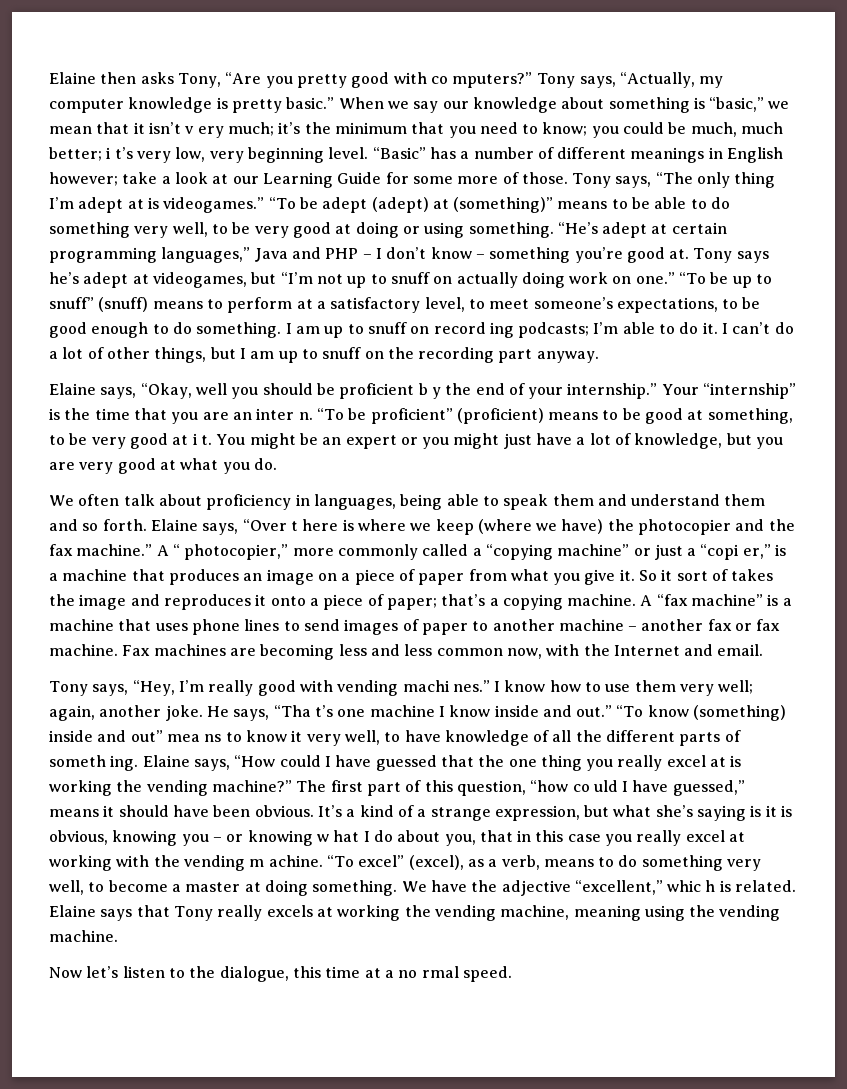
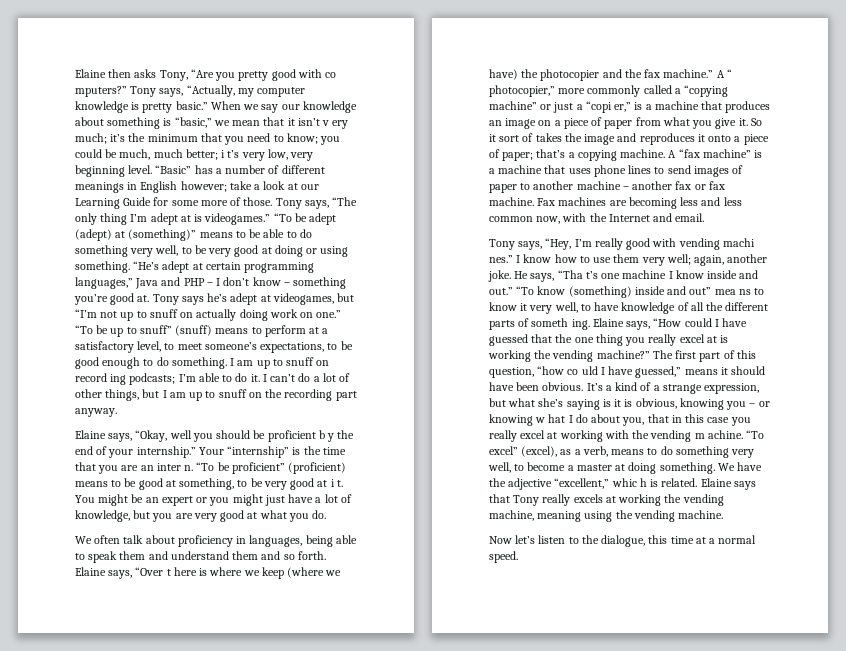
- Now let’s listen to the dialogue, this time at a no rmal speed.
+ Now let’s listen to the dialogue, this time at a normal speed.

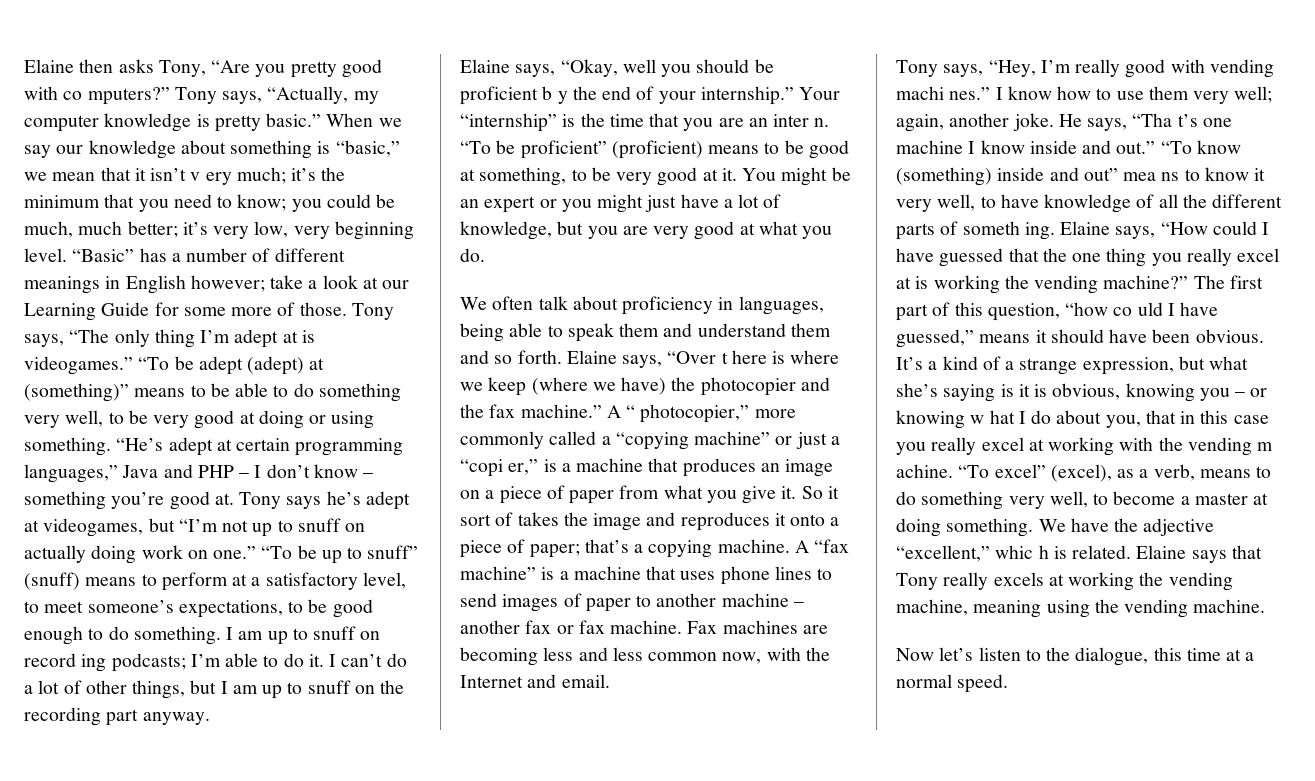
- When we say our knowledge about something is “basic,” we mean that it isn’t v ery much; it’s the minimum that you need to know; you could be much, much better; i t’s very low, very beginning level.
+ When we say our knowledge about something is “basic,” we mean that it isn’t v ery much; it’s the minimum that you need to know; you could be much, much better; it’s very low, very beginning level.
- “To be proficient” (proficient) means to be good at something, to be very good at i t.
+ “To be proficient” (proficient) means to be good at something, to be very good at it.

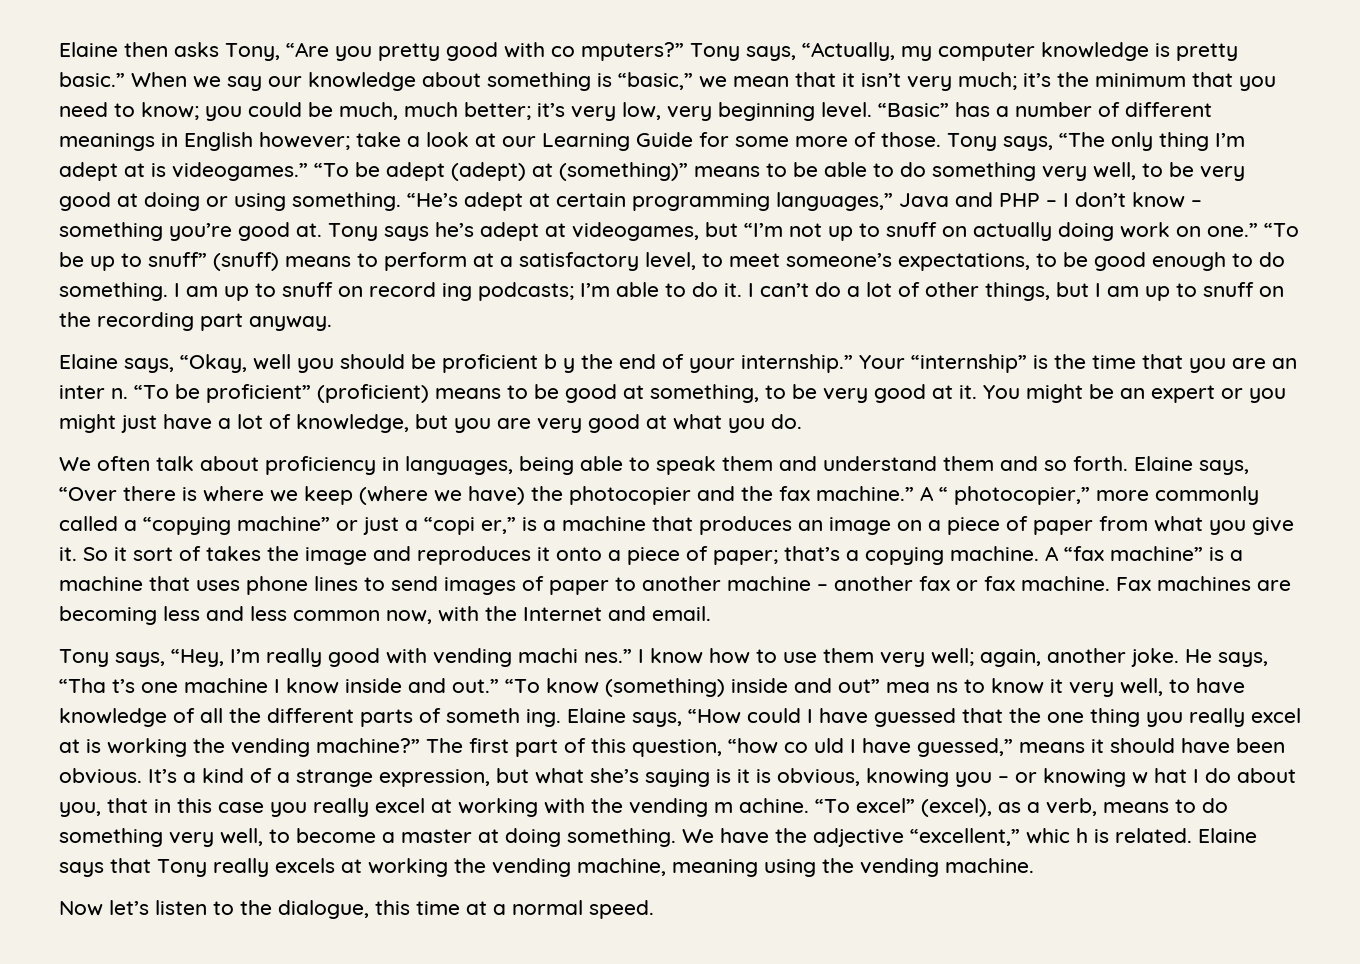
- When we say our knowledge about something is “basic,” we mean that it isn’t v ery much; it’s the minimum that you need to know; you could be much, much better; it’s very low, very beginning level.
+ When we say our knowledge about something is “basic,” we mean that it isn’t very much; it’s the minimum that you need to know; you could be much, much better; it’s very low, very beginning level.
- Elaine says, “Over t here is where we keep (where we have) the photocopier and the fax machine.”
+ Elaine says, “Over there is where we keep (where we have) the photocopier and the fax machine.”

